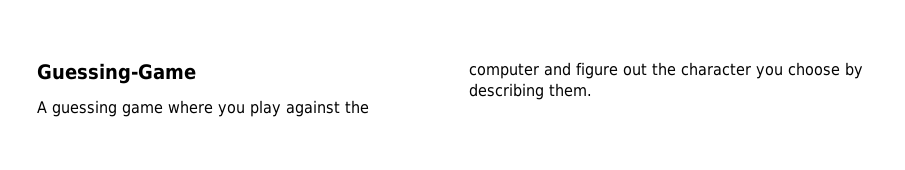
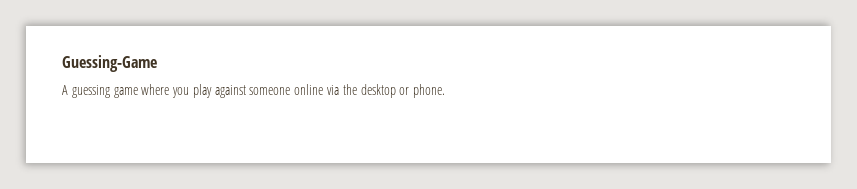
- A guessing game where you play against the computer and figure out the character you choose by describing them.
+ A guessing game where you play against someone online via the desktop or phone.

